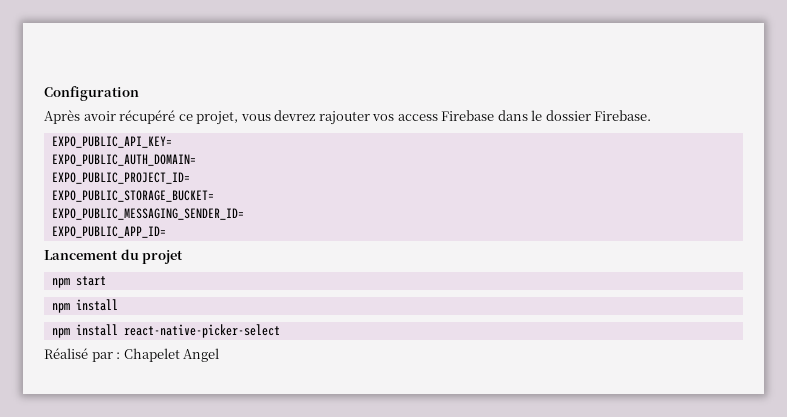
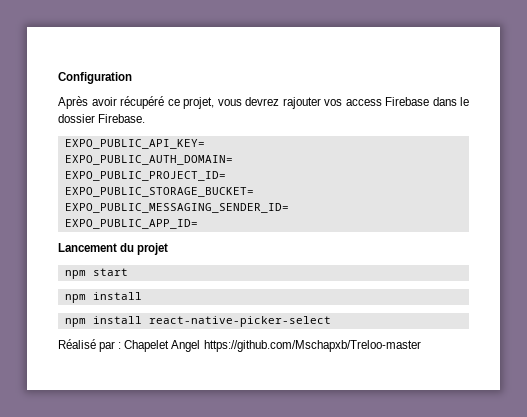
- Réalisé par : Chapelet Angel
+ Réalisé par : Chapelet Angel https://github.com/Mschapxb/Treloo-master

